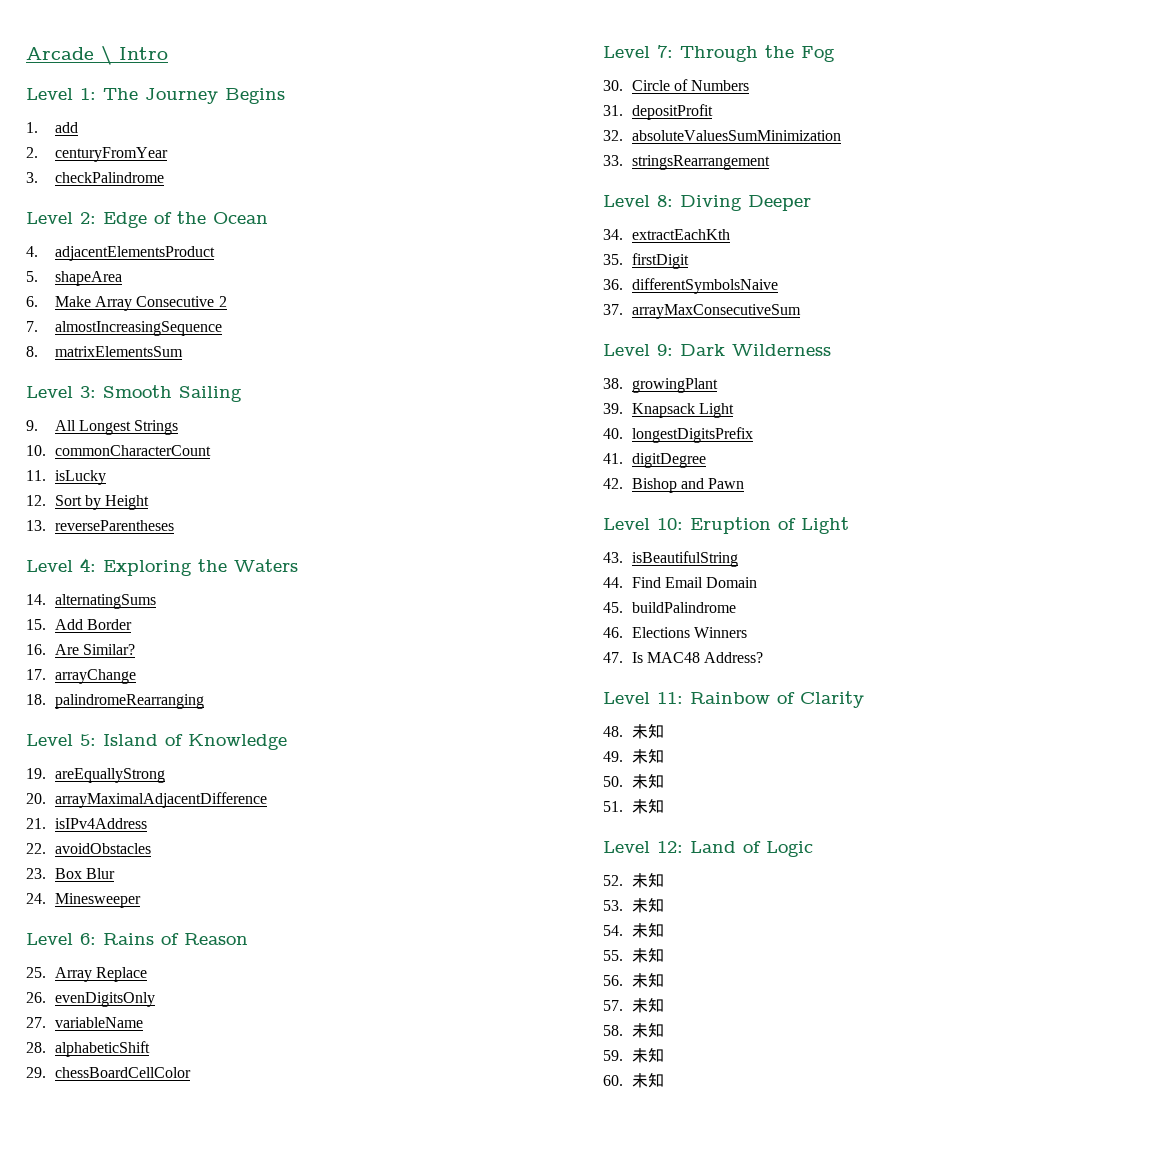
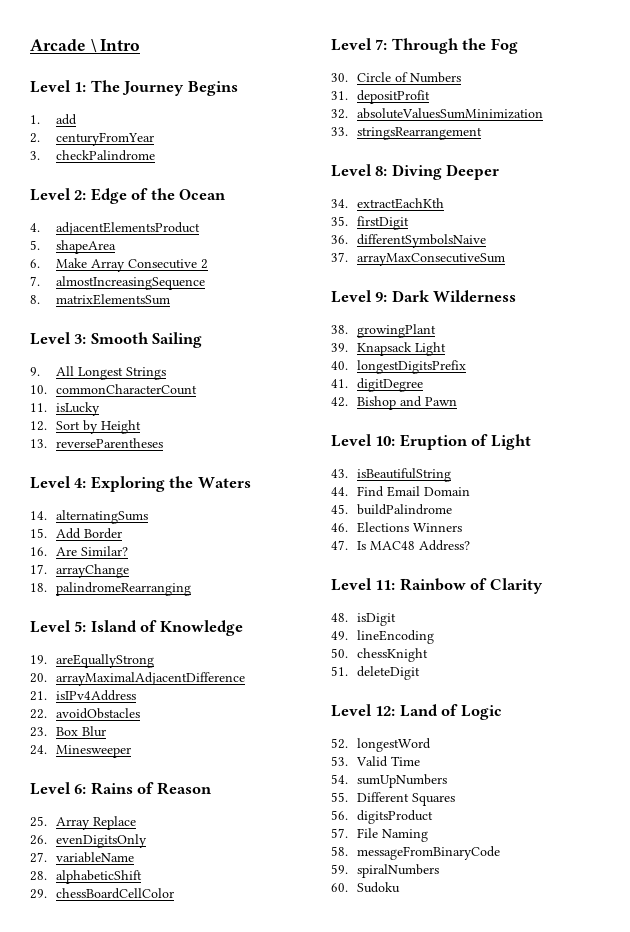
- 48.未知
+ 48. isDigit
- 49.未知
+ 49. lineEncoding
- 50.未知
+ 50. chessKnight
- 51.未知
+ 51. deleteDigit
- 52.未知
+ 52. longestWord
- 53.未知
+ 53. Valid Time
- 54.未知
+ 54. sumUpNumbers
- 55.未知
+ 55. Different Squares
- 56.未知
+ 56. digitsProduct
- 57.未知
+ 57. File Naming
- 58.未知
+ 58. messageFromBinaryCode
- 59.未知
+ 59. spiralNumbers
- 60.未知
+ 60. Sudoku

